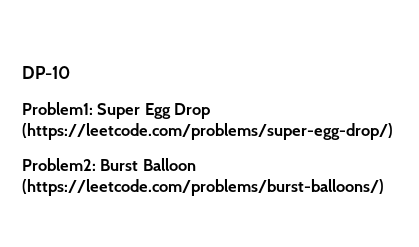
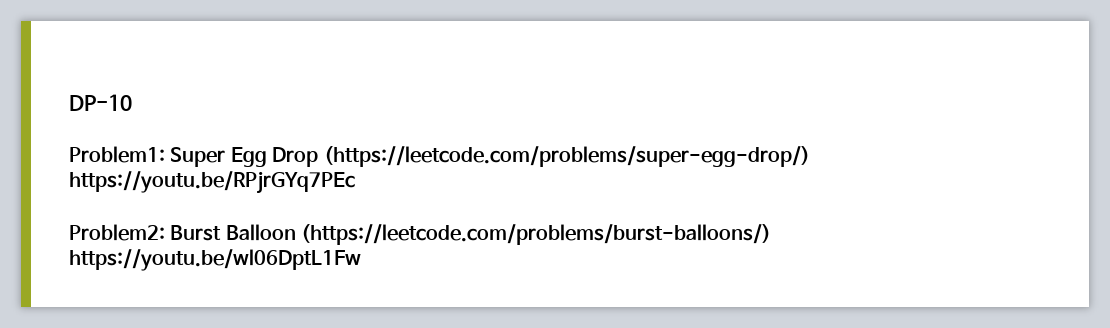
- Problem1: Super Egg Drop (https://leetcode.com/problems/super-egg-drop/)
+ Problem1: Super Egg Drop (https://leetcode.com/problems/super-egg-drop/) https://youtu.be/RPjrGYq7PEc
- Problem2: Burst Balloon (https://leetcode.com/problems/burst-balloons/)
+ Problem2: Burst Balloon (https://leetcode.com/problems/burst-balloons/) https://youtu.be/wl06DptL1Fw

